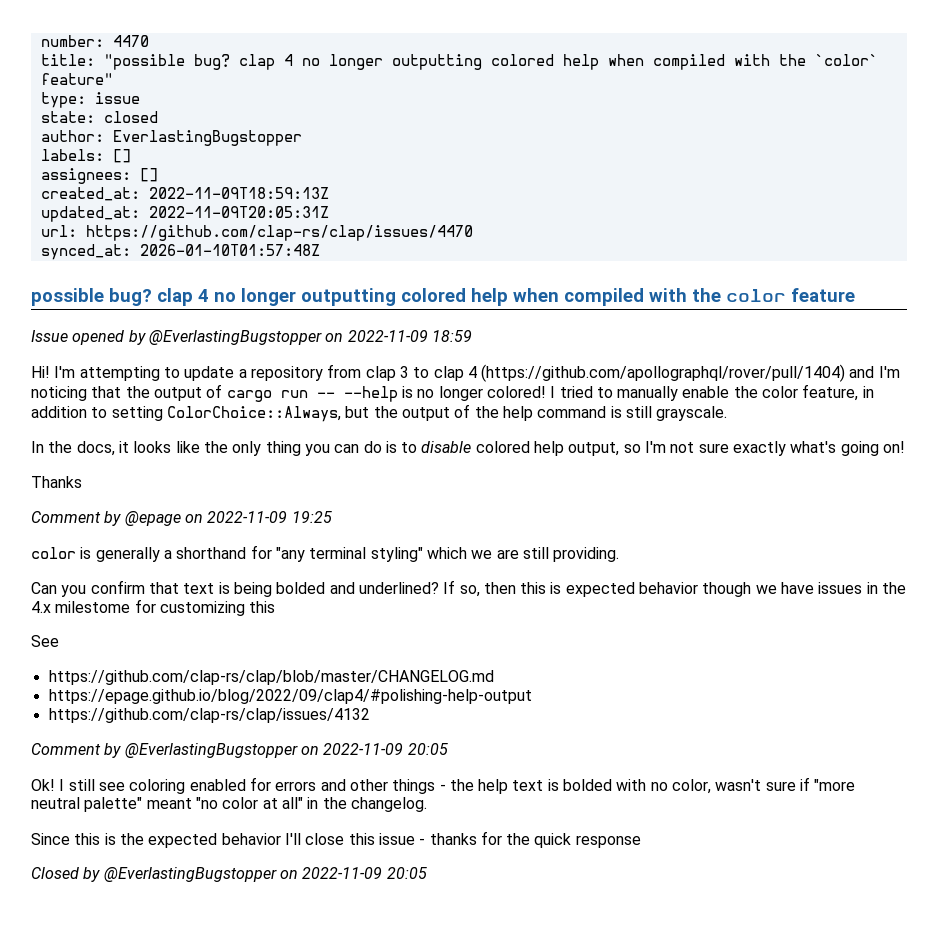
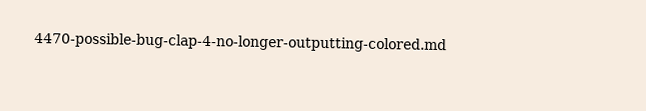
- number: 4470
- title: "possible bug? clap 4 no longer outputting colored help when compiled with the `color` feature"
- type: issue
- state: closed
- author: EverlastingBugstopper
- labels: []
- assignees: []
- created_at: 2022-11-09T18:59:13Z
- updated_at: 2022-11-09T20:05:31Z
- url: https://github.com/clap-rs/clap/issues/4470
- synced_at: 2026-01-10T01:57:48Z
- possible bug? clap 4 no longer outputting colored help when compiled with the color feature
- Issue opened by @EverlastingBugstopper on 2022-11-09 18:59
- Hi! I'm attempting to update a repository from clap 3 to clap 4 (https://github.com/apollographql/rover/pull/1404) and I'm noticing that the output of cargo run -- --help is no longer colored! I tried to manually enable the color feature, in addition to setting ColorChoice::Always, but the output of the help command is still grayscale.
- In the docs, it looks like the only thing you can do is to disable colored help output, so I'm not sure exactly what's going on!
- Thanks
- Comment by @epage on 2022-11-09 19:25
- color is generally a shorthand for "any terminal styling" which we are still providing.
- Can you confirm that text is being bolded and underlined? If so, then this is expected behavior though we have issues in the 4.x milestome for customizing this
- See
- https://github.com/clap-rs/clap/blob/master/CHANGELOG.md
- https://epage.github.io/blog/2022/09/clap4/#polishing-help-output
- https://github.com/clap-rs/clap/issues/4132
- Comment by @EverlastingBugstopper on 2022-11-09 20:05
- Ok! I still see coloring enabled for errors and other things - the help text is bolded with no color, wasn't sure if "more neutral palette" meant "no color at all" in the changelog.
- Since this is the expected behavior I'll close this issue - thanks for the quick response
- Closed by @EverlastingBugstopper on 2022-11-09 20:05
+ 4470-possible-bug-clap-4-no-longer-outputting-colored.md

